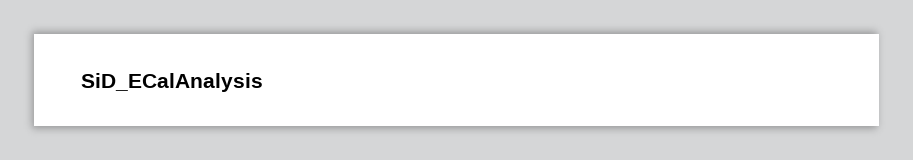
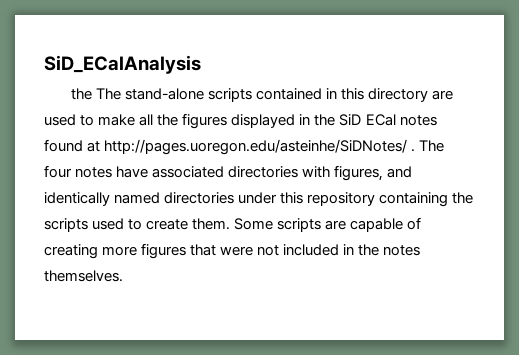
+ the The stand-alone scripts contained in this directory are used to make all the figures displayed in the SiD ECal notes found at http://pages.uoregon.edu/asteinhe/SiDNotes/ . The four notes have associated directories with figures, and identically named directories under this repository containing the scripts used to create them. Some scripts are capable of creating more figures that were not included in the notes themselves.

